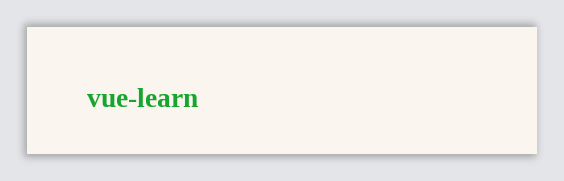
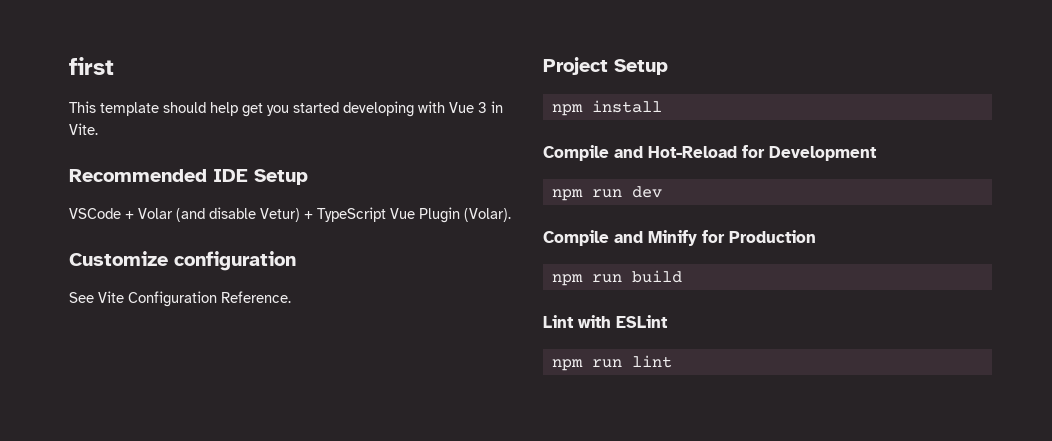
- vue-learn
+ first
+ This template should help get you started developing with Vue 3 in Vite.
+ Recommended IDE Setup
+ VSCode + Volar (and disable Vetur) + TypeScript Vue Plugin (Volar).
+ Customize configuration
+ See Vite Configuration Reference.
+ Project Setup
+ npm install
+ Compile and Hot-Reload for Development
+ npm run dev
+ Compile and Minify for Production
+ npm run build
+ Lint with ESLint
+ npm run lint

